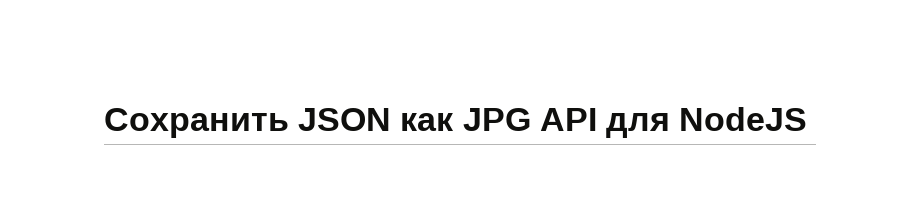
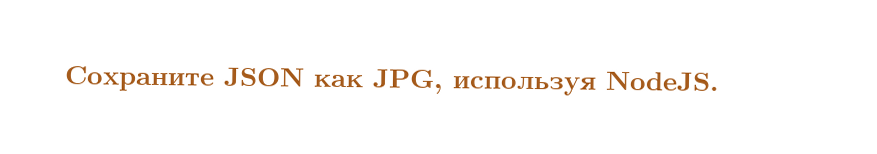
- Сохранить JSON как JPG API для NodeJS
+ Сохраните JSON как JPG, используя NodeJS.

